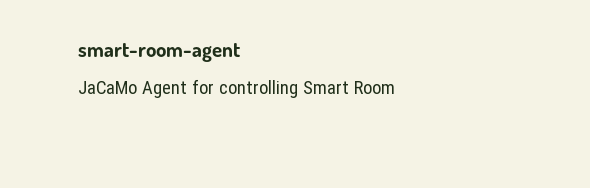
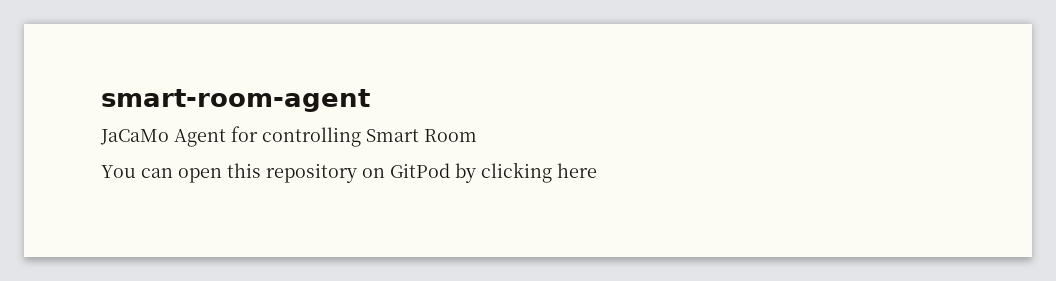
+ You can open this repository on GitPod by clicking here

